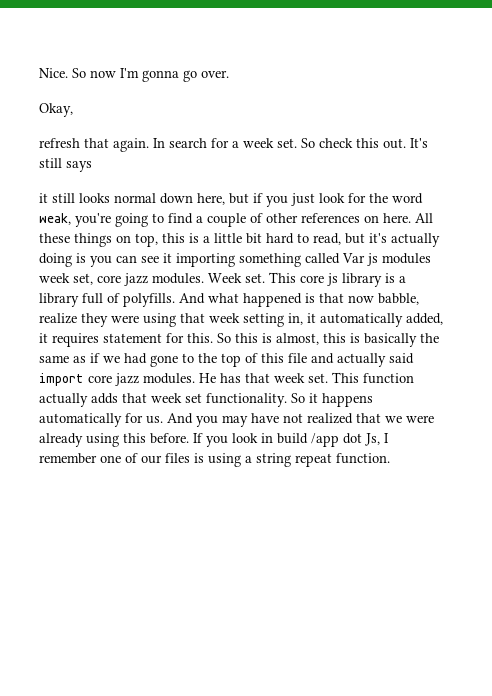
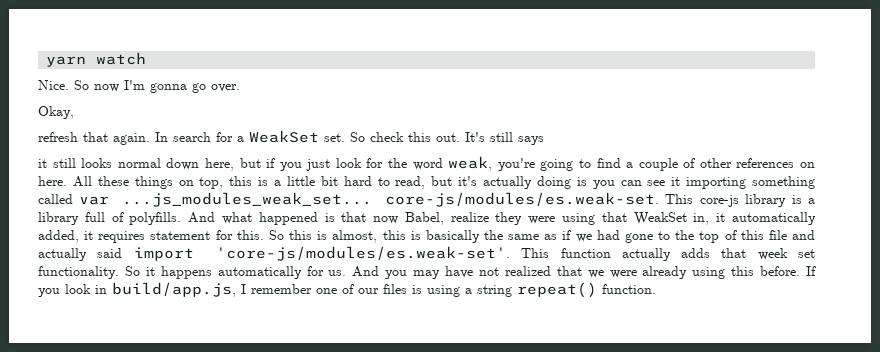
+ yarn watch
- In search for a week set.
+ In search for a WeakSet set.
- All these things on top, this is a little bit hard to read, but it's actually doing is you can see it importing something called Var js modules week set, core jazz modules. Week set. This core js library is a library full of polyfills.
+ All these things on top, this is a little bit hard to read, but it's actually doing is you can see it importing something called var ...js_modules_weak_set... core-js/modules/es.weak-set. This core-js library is a library full of polyfills.
- And what happened is that now babble, realize they were using that week setting in, it automatically added, it requires statement for this.
+ And what happened is that now Babel, realize they were using that WeakSet in, it automatically added, it requires statement for this.
- So this is almost, this is basically the same as if we had gone to the top of this file and actually said import core jazz modules. He has that week set. This function actually adds that week set functionality.
+ So this is almost, this is basically the same as if we had gone to the top of this file and actually said import 'core-js/modules/es.weak-set'. This function actually adds that week set functionality.
- If you look in build /app dot Js, I remember one of our files is using a string repeat function.
+ If you look in build/app.js, I remember one of our files is using a string repeat() function.

